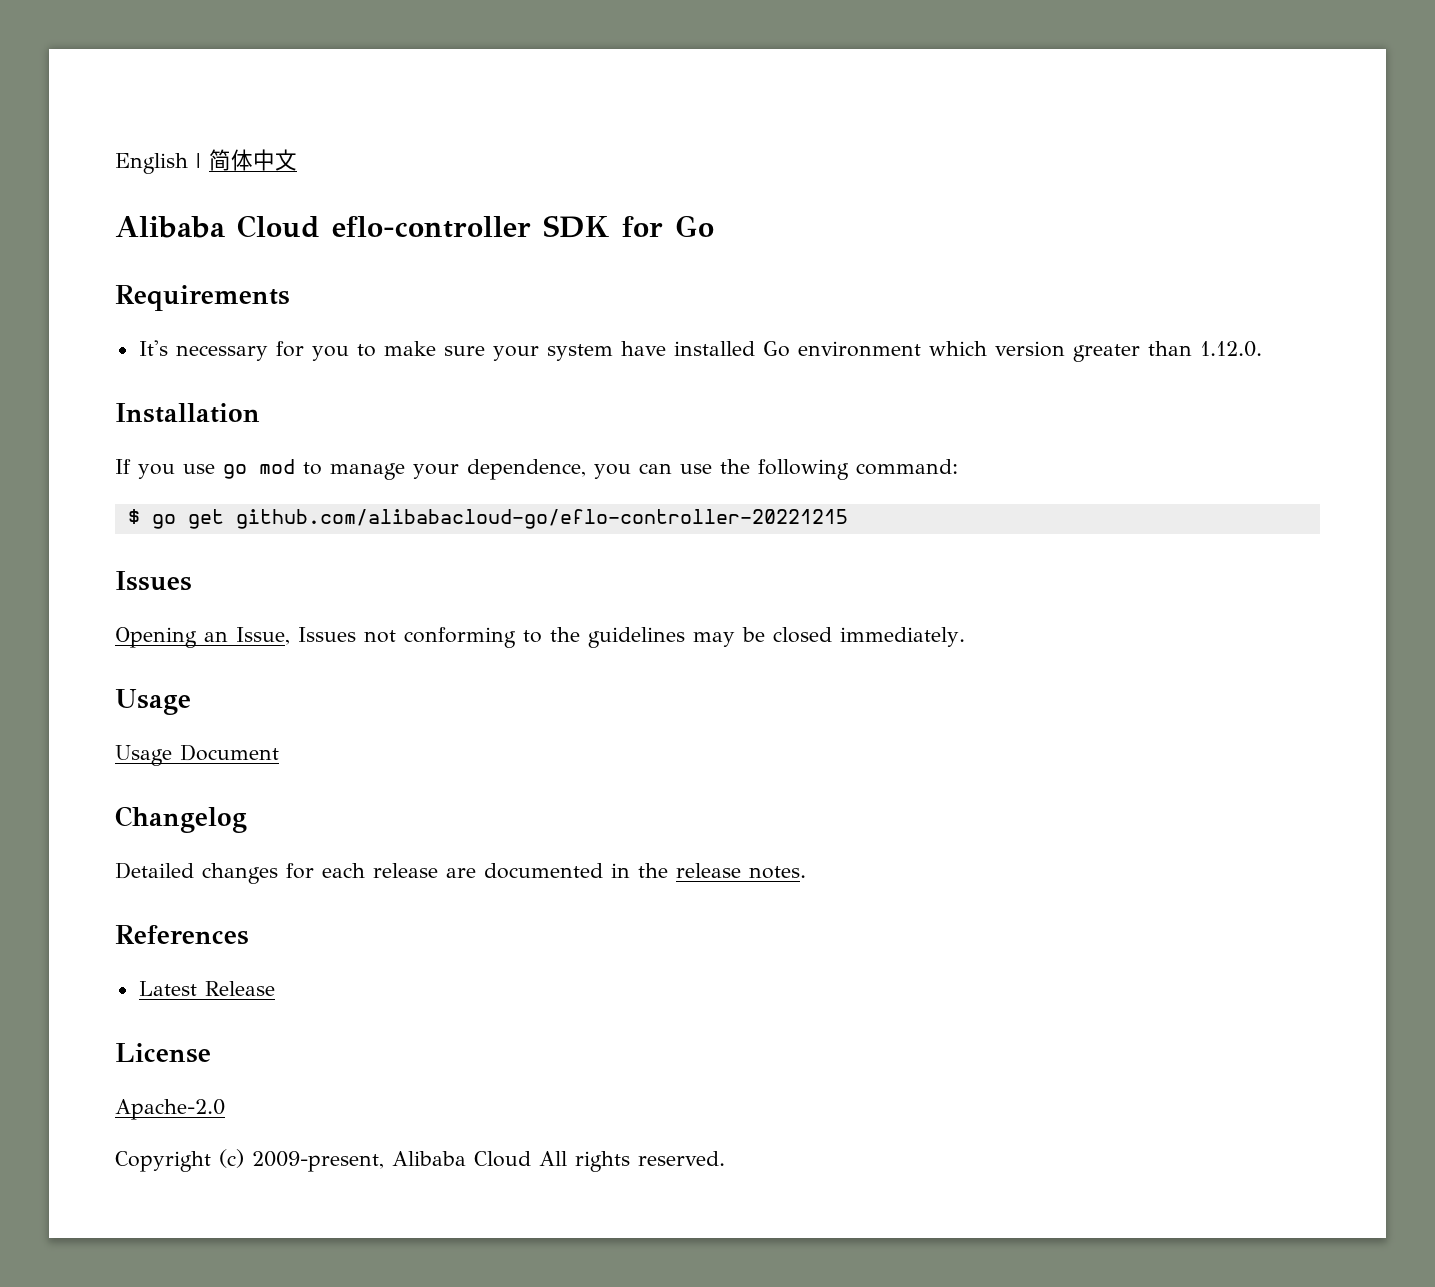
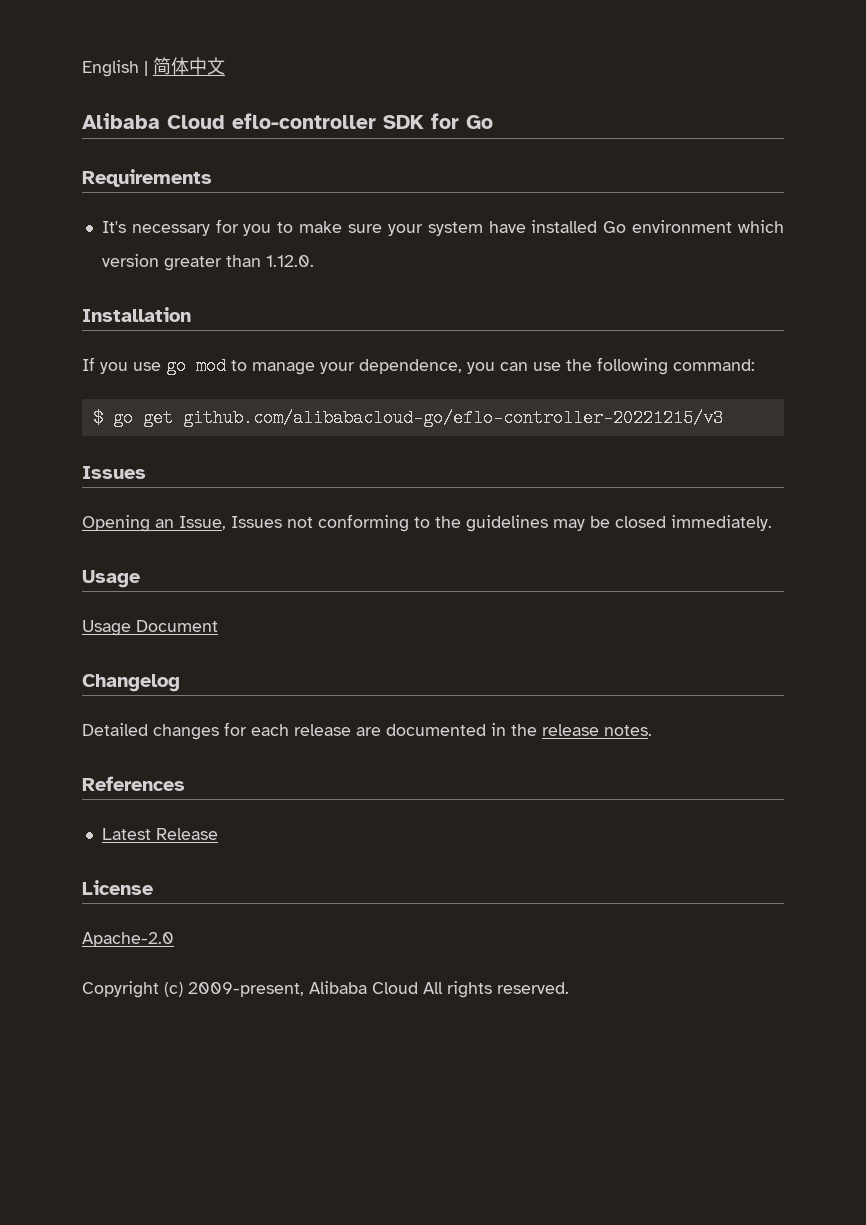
- $ go get github.com/alibabacloud-go/eflo-controller-20221215
+ $ go get github.com/alibabacloud-go/eflo-controller-20221215/v3

